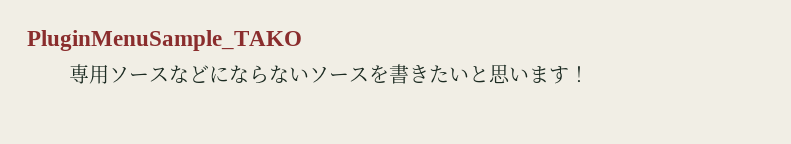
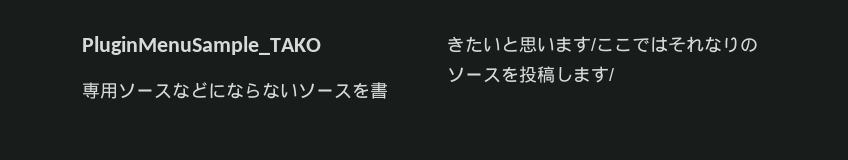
- 専用ソースなどにならないソースを書きたいと思います！
+ 専用ソースなどにならないソースを書きたいと思います/ここではそれなりのソースを投稿します/

